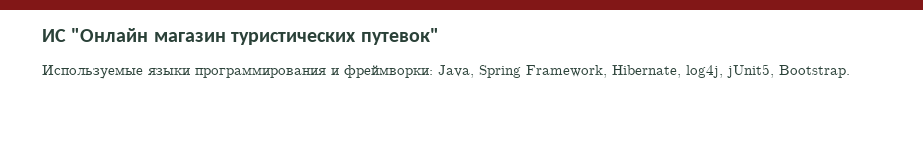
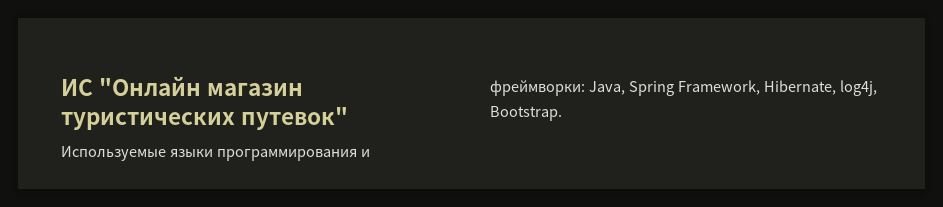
- Используемые языки программирования и фреймворки: Java, Spring Framework, Hibernate, log4j, jUnit5, Bootstrap.
+ Используемые языки программирования и фреймворки: Java, Spring Framework, Hibernate, log4j, Bootstrap.

